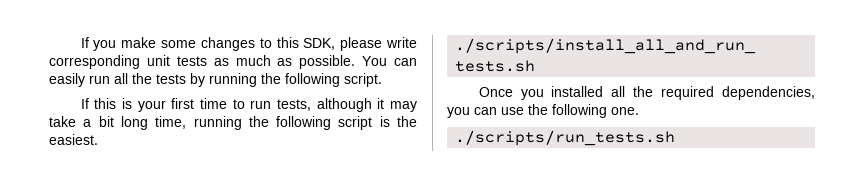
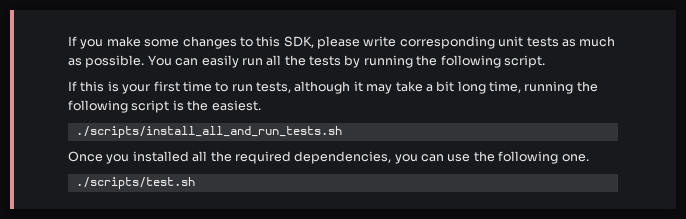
- ./scripts/run_tests.sh
+ ./scripts/test.sh

